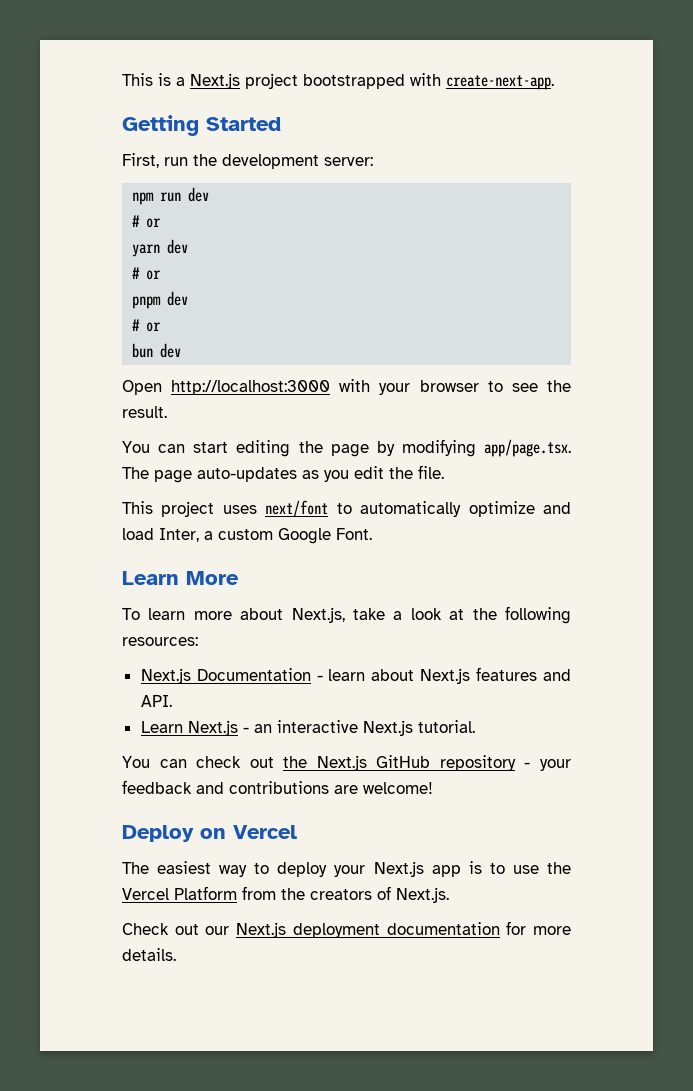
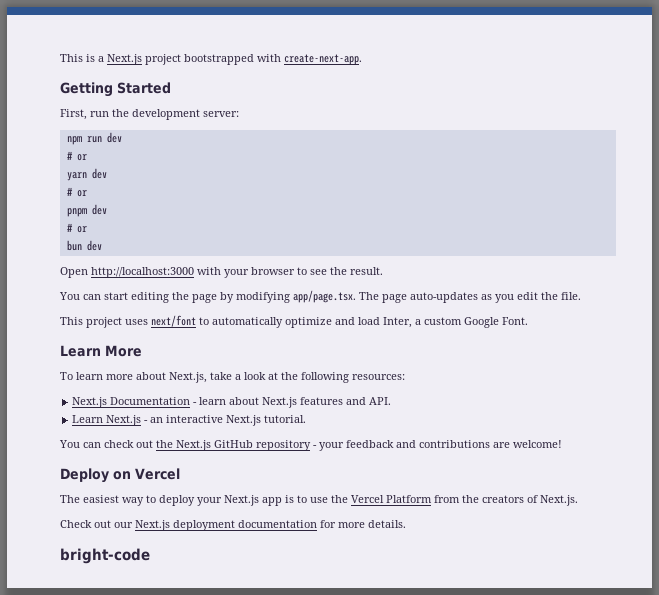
+ bright-code

